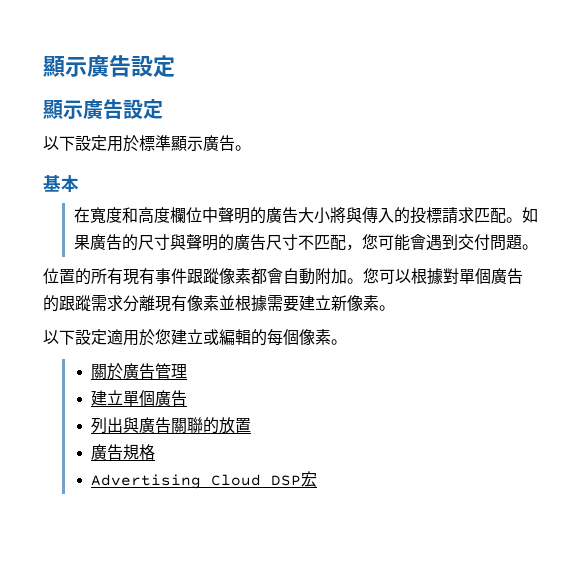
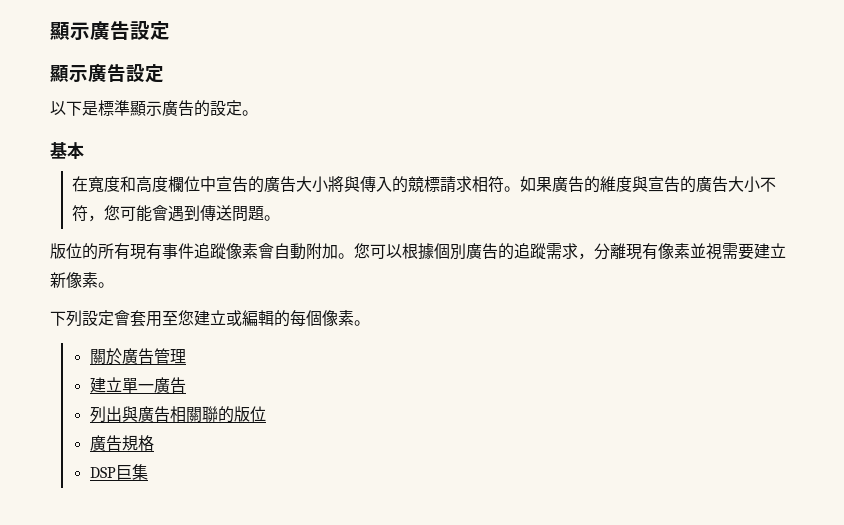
- 以下設定用於標準顯示廣告。
+ 以下是標準顯示廣告的設定。
- 在寬度和高度欄位中聲明的廣告大小將與傳入的投標請求匹配。如果廣告的尺寸與聲明的廣告尺寸不匹配，您可能會遇到交付問題。
+ 在寬度和高度欄位中宣告的廣告大小將與傳入的競標請求相符。如果廣告的維度與宣告的廣告大小不符，您可能會遇到傳送問題。
- 位置的所有現有事件跟蹤像素都會自動附加。
+ 版位的所有現有事件追蹤像素會自動附加。
- 您可以根據對單個廣告的跟蹤需求分離現有像素並根據需要建立新像素。
+ 您可以根據個別廣告的追蹤需求，分離現有像素並視需要建立新像素。
- 以下設定適用於您建立或編輯的每個像素。
+ 下列設定會套用至您建立或編輯的每個像素。
- 建立單個廣告
+ 建立單一廣告
- 列出與廣告關聯的放置
+ 列出與廣告相關聯的版位
- Advertising Cloud DSP宏
+ DSP巨集

